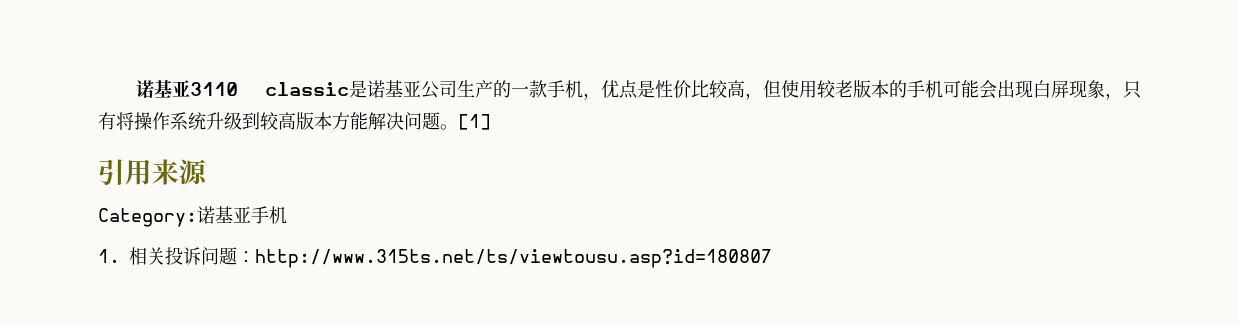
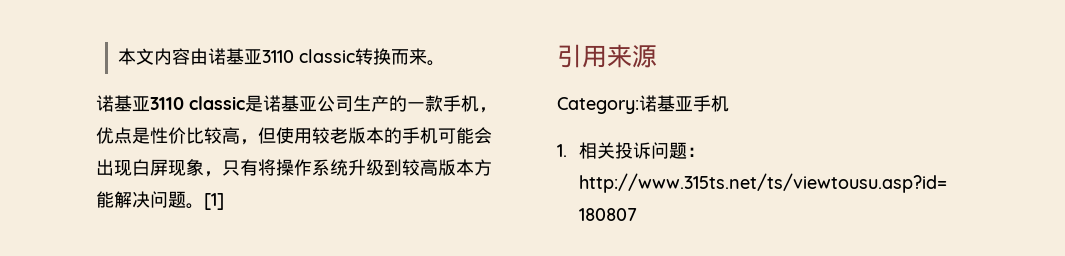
+ 本文内容由诺基亚3110 classic转换而来。

